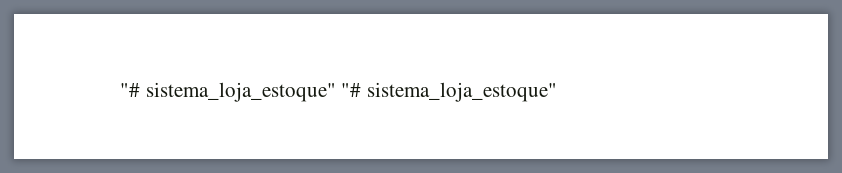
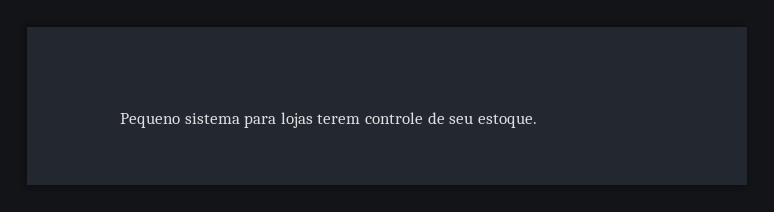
- "# sistema_loja_estoque" "# sistema_loja_estoque"
+ Pequeno sistema para lojas terem controle de seu estoque.

